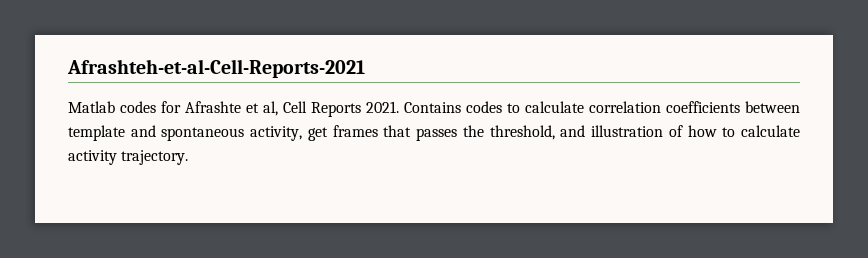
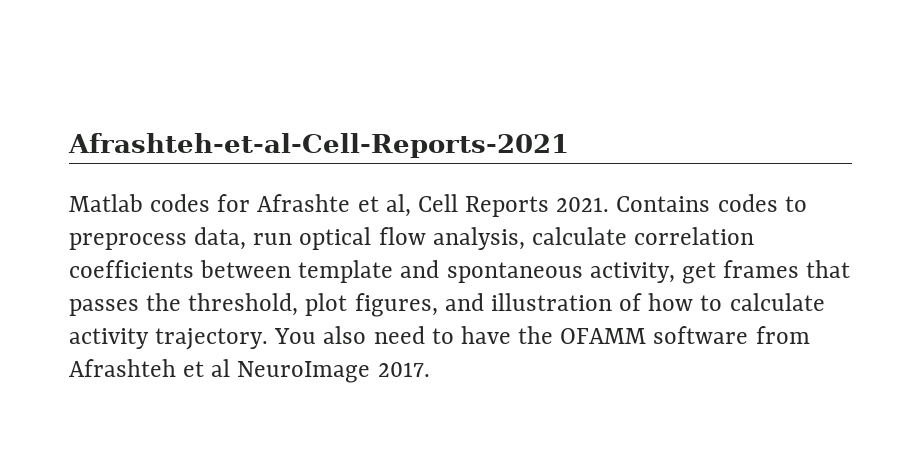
- Contains codes to calculate correlation coefficients between template and spontaneous activity, get frames that passes the threshold, and illustration of how to calculate activity trajectory.
+ Contains codes to preprocess data, run optical flow analysis, calculate correlation coefficients between template and spontaneous activity, get frames that passes the threshold, plot figures, and illustration of how to calculate activity trajectory.
+ You also need to have the OFAMM software from Afrashteh et al NeuroImage 2017.

